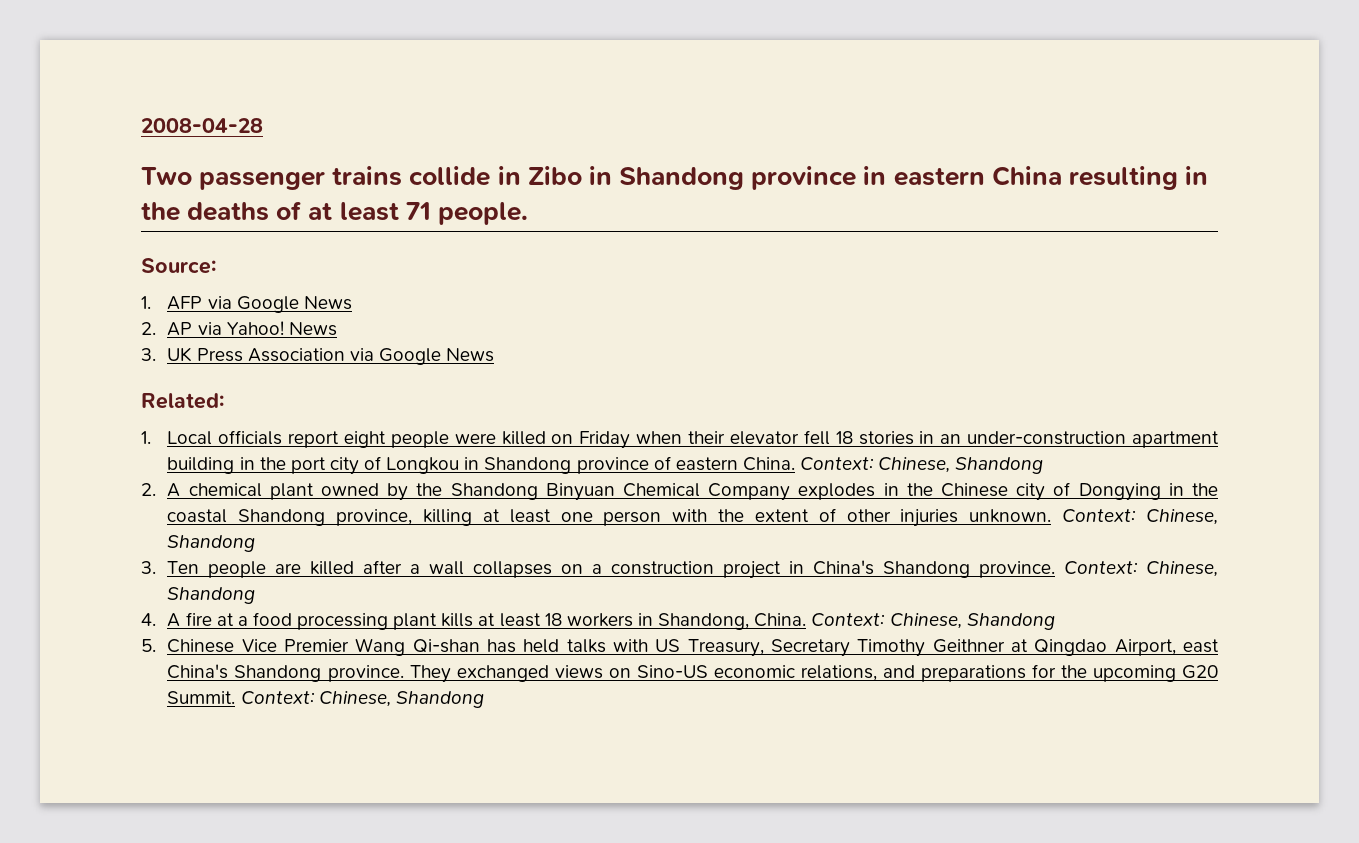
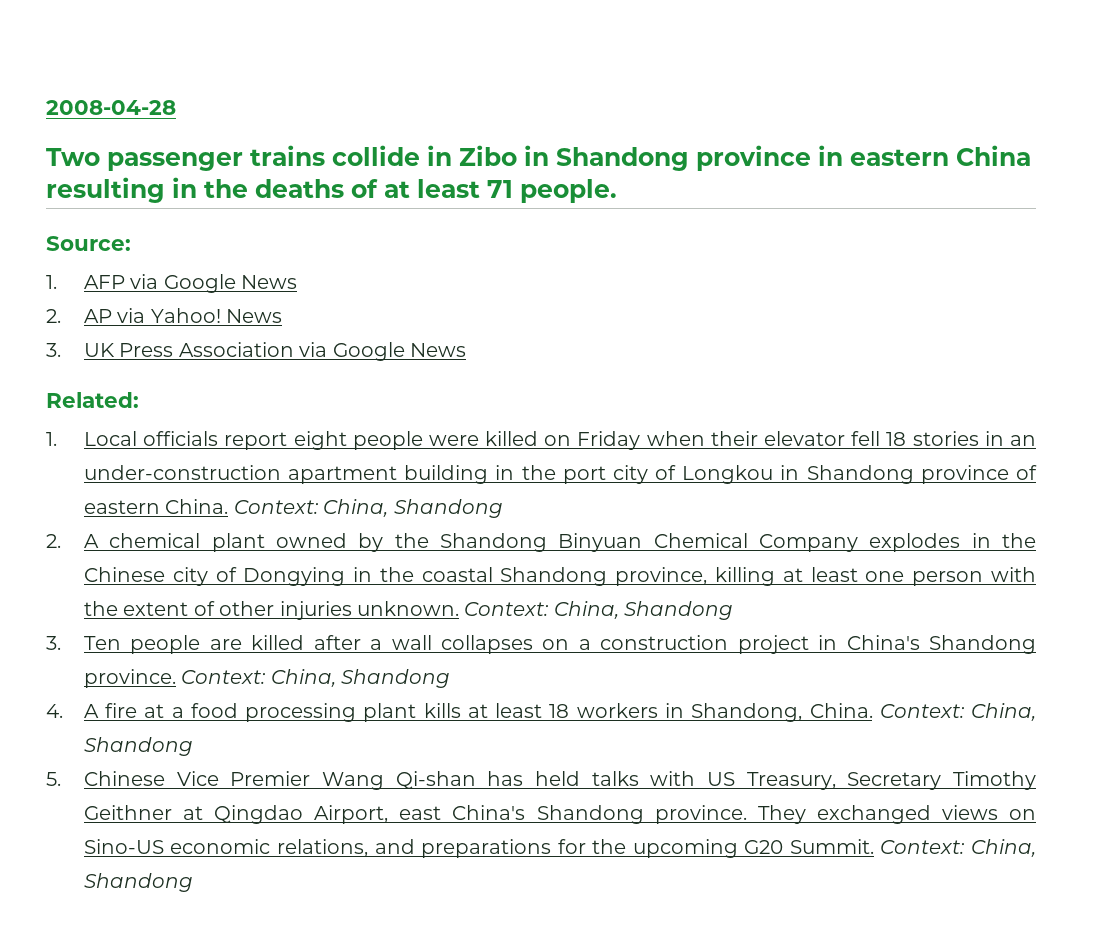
- 1. Local officials report eight people were killed on Friday when their elevator fell 18 stories in an under-construction apartment building in the port city of Longkou in Shandong province of eastern China. Context: Chinese, Shandong
+ 1. Local officials report eight people were killed on Friday when their elevator fell 18 stories in an under-construction apartment building in the port city of Longkou in Shandong province of eastern China. Context: China, Shandong
- 2. A chemical plant owned by the Shandong Binyuan Chemical Company explodes in the Chinese city of Dongying in the coastal Shandong province, killing at least one person with the extent of other injuries unknown. Context: Chinese, Shandong
+ 2. A chemical plant owned by the Shandong Binyuan Chemical Company explodes in the Chinese city of Dongying in the coastal Shandong province, killing at least one person with the extent of other injuries unknown. Context: China, Shandong
- 3. Ten people are killed after a wall collapses on a construction project in China's Shandong province. Context: Chinese, Shandong
+ 3. Ten people are killed after a wall collapses on a construction project in China's Shandong province. Context: China, Shandong
- 4. A fire at a food processing plant kills at least 18 workers in Shandong, China. Context: Chinese, Shandong
+ 4. A fire at a food processing plant kills at least 18 workers in Shandong, China. Context: China, Shandong
- They exchanged views on Sino-US economic relations, and preparations for the upcoming G20 Summit. Context: Chinese, Shandong
+ They exchanged views on Sino-US economic relations, and preparations for the upcoming G20 Summit. Context: China, Shandong

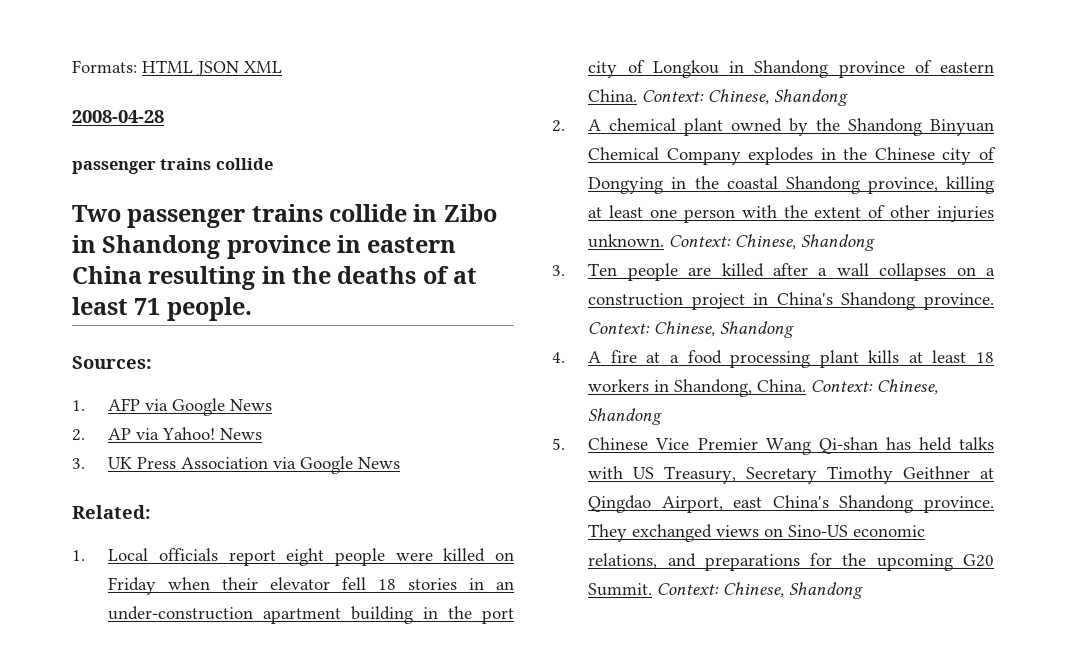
+ Formats: HTML JSON XML
  2008-04-28
+ passenger trains collide
- Source:
+ Sources:
- 1. Local officials report eight people were killed on Friday when their elevator fell 18 stories in an under-construction apartment building in the port city of Longkou in Shandong province of eastern China. Context: China, Shandong
+ 1. Local officials report eight people were killed on Friday when their elevator fell 18 stories in an under-construction apartment building in the port city of Longkou in Shandong province of eastern China. Context: Chinese, Shandong
- 2. A chemical plant owned by the Shandong Binyuan Chemical Company explodes in the Chinese city of Dongying in the coastal Shandong province, killing at least one person with the extent of other injuries unknown. Context: China, Shandong
+ 2. A chemical plant owned by the Shandong Binyuan Chemical Company explodes in the Chinese city of Dongying in the coastal Shandong province, killing at least one person with the extent of other injuries unknown. Context: Chinese, Shandong
- 3. Ten people are killed after a wall collapses on a construction project in China's Shandong province. Context: China, Shandong
+ 3. Ten people are killed after a wall collapses on a construction project in China's Shandong province. Context: Chinese, Shandong
- 4. A fire at a food processing plant kills at least 18 workers in Shandong, China. Context: China, Shandong
+ 4. A fire at a food processing plant kills at least 18 workers in Shandong, China. Context: Chinese, Shandong
- They exchanged views on Sino-US economic relations, and preparations for the upcoming G20 Summit. Context: China, Shandong
+ They exchanged views on Sino-US economic relations, and preparations for the upcoming G20 Summit. Context: Chinese, Shandong

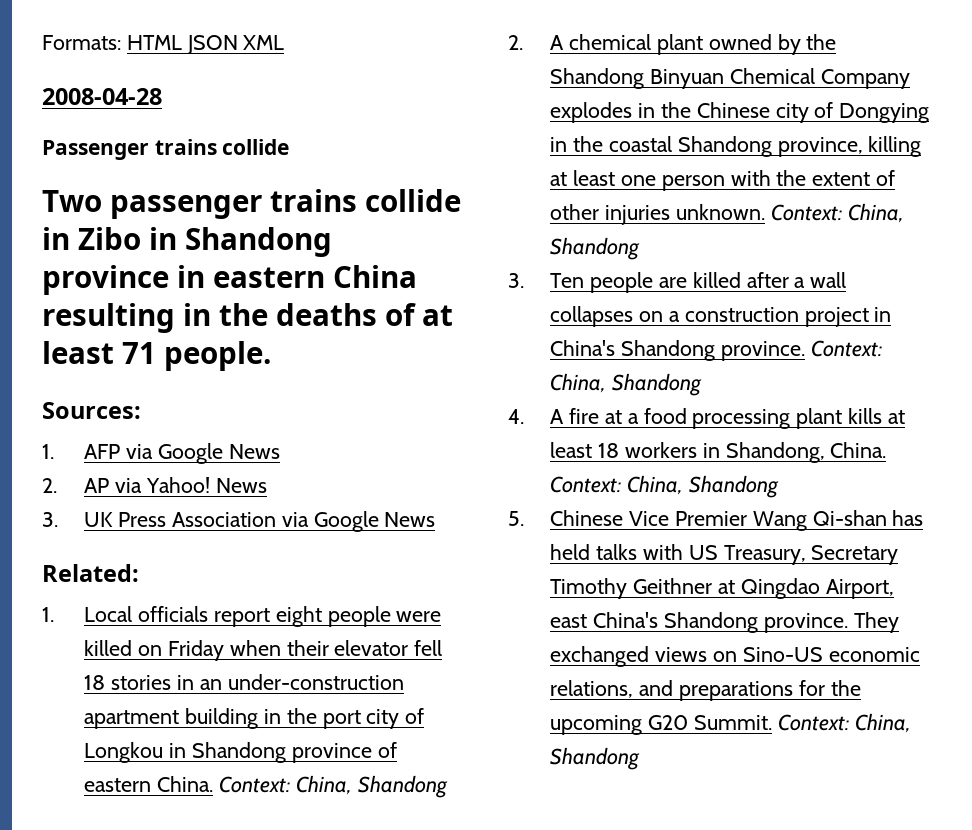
  2008-04-28
- passenger trains collide
+ Passenger trains collide
- 1. Local officials report eight people were killed on Friday when their elevator fell 18 stories in an under-construction apartment building in the port city of Longkou in Shandong province of eastern China. Context: Chinese, Shandong
+ 1. Local officials report eight people were killed on Friday when their elevator fell 18 stories in an under-construction apartment building in the port city of Longkou in Shandong province of eastern China. Context: China, Shandong
- 2. A chemical plant owned by the Shandong Binyuan Chemical Company explodes in the Chinese city of Dongying in the coastal Shandong province, killing at least one person with the extent of other injuries unknown. Context: Chinese, Shandong
+ 2. A chemical plant owned by the Shandong Binyuan Chemical Company explodes in the Chinese city of Dongying in the coastal Shandong province, killing at least one person with the extent of other injuries unknown. Context: China, Shandong
- 3. Ten people are killed after a wall collapses on a construction project in China's Shandong province. Context: Chinese, Shandong
+ 3. Ten people are killed after a wall collapses on a construction project in China's Shandong province. Context: China, Shandong
- 4. A fire at a food processing plant kills at least 18 workers in Shandong, China. Context: Chinese, Shandong
+ 4. A fire at a food processing plant kills at least 18 workers in Shandong, China. Context: China, Shandong
- They exchanged views on Sino-US economic relations, and preparations for the upcoming G20 Summit. Context: Chinese, Shandong
+ They exchanged views on Sino-US economic relations, and preparations for the upcoming G20 Summit. Context: China, Shandong

